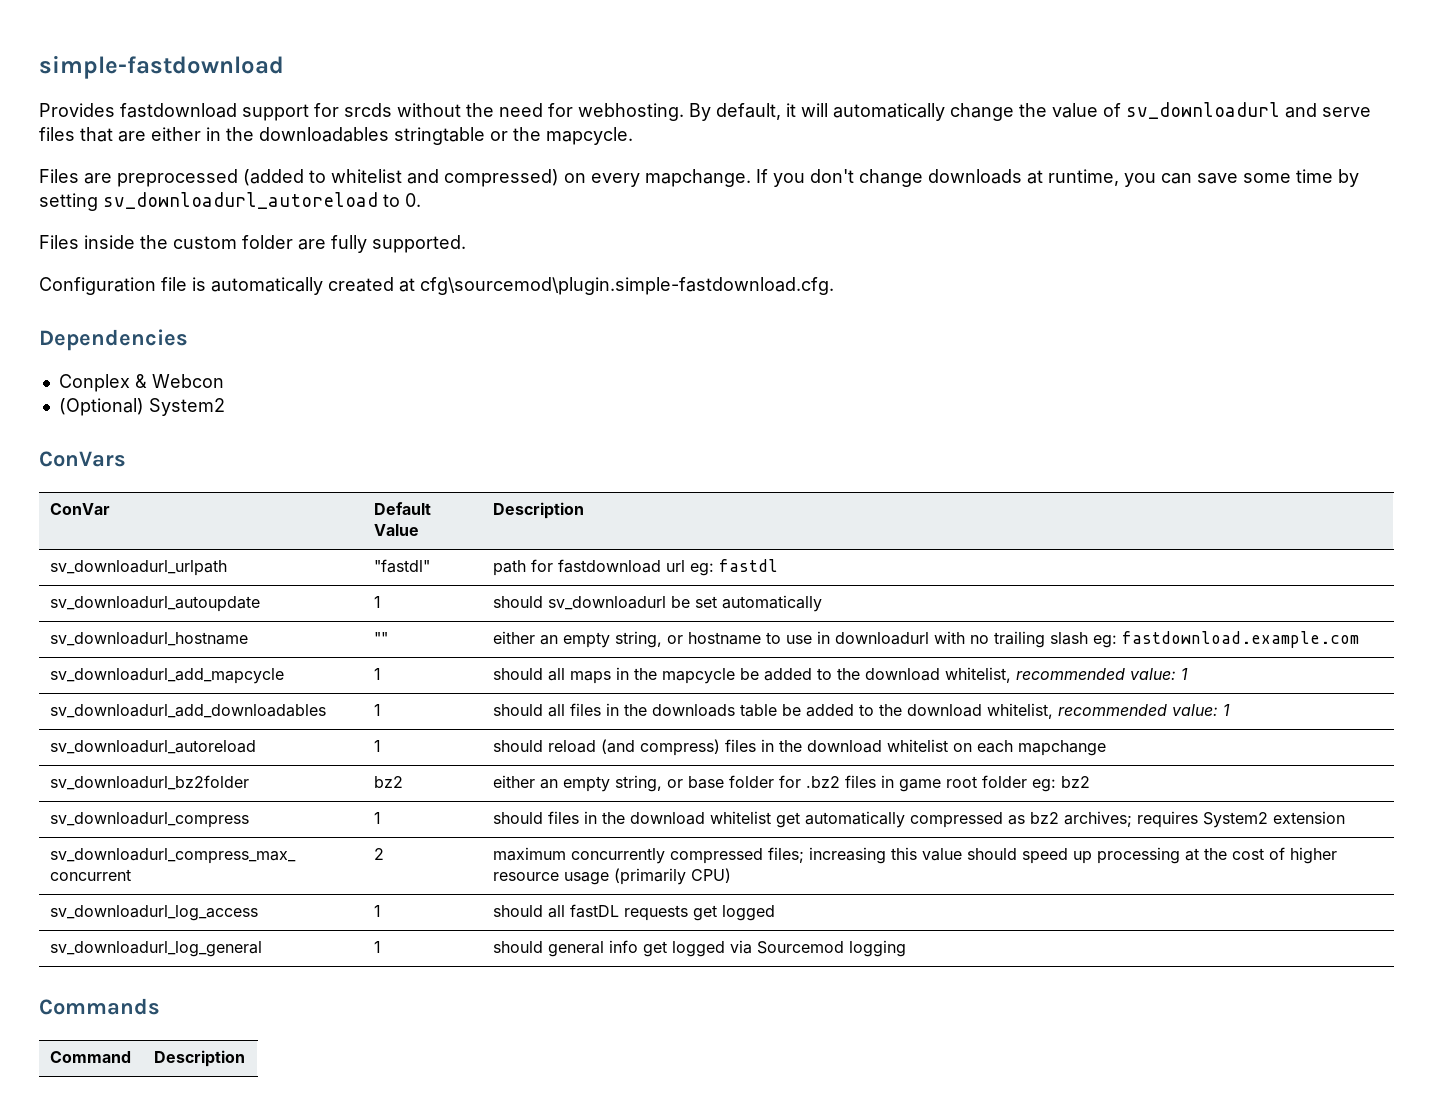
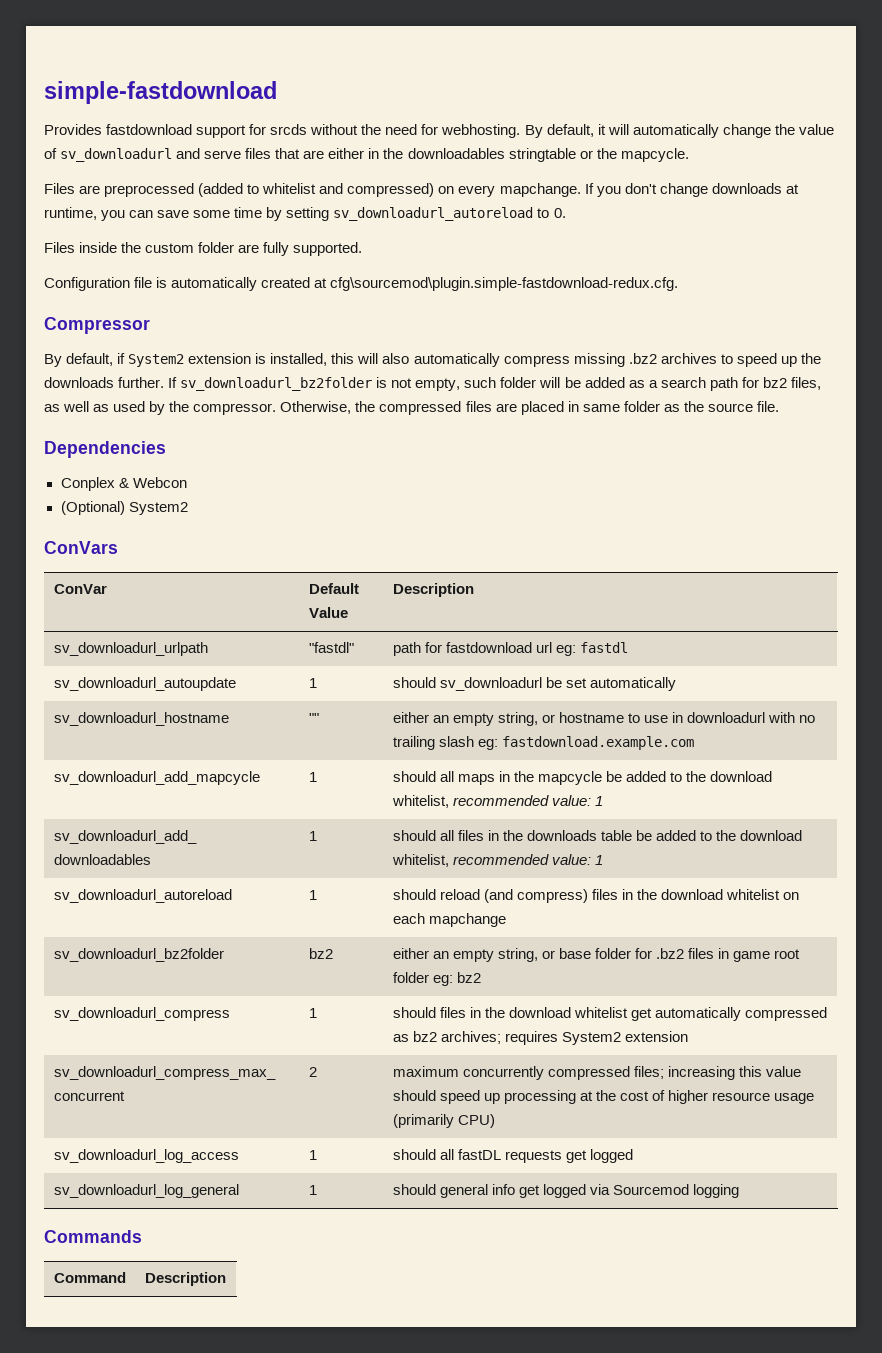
- Configuration file is automatically created at cfg\sourcemod\plugin.simple-fastdownload.cfg.
+ Configuration file is automatically created at cfg\sourcemod\plugin.simple-fastdownload-redux.cfg.
+ Compressor
+ By default, if System2 extension is installed, this will also automatically compress missing .bz2 archives to speed up the downloads further. If sv_downloadurl_bz2folder is not empty, such folder will be added as a search path for bz2 files, as well as used by the compressor. Otherwise, the compressed files are placed in same folder as the source file.

